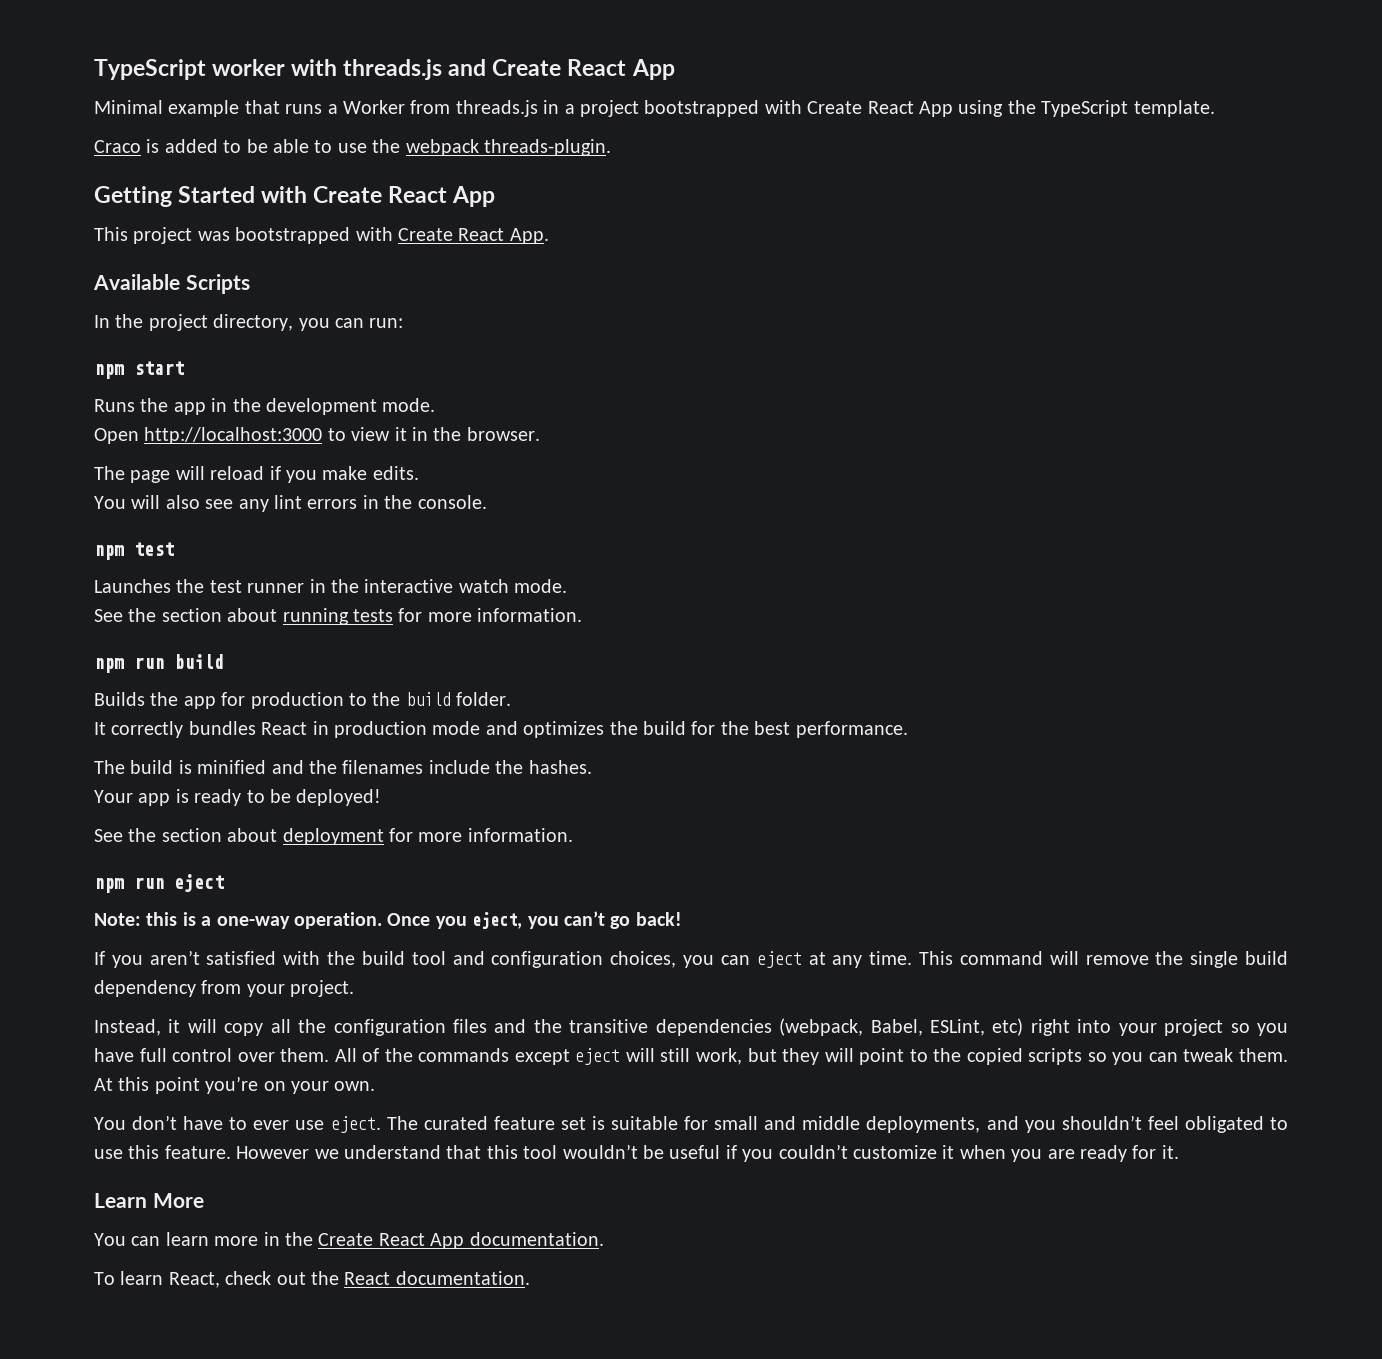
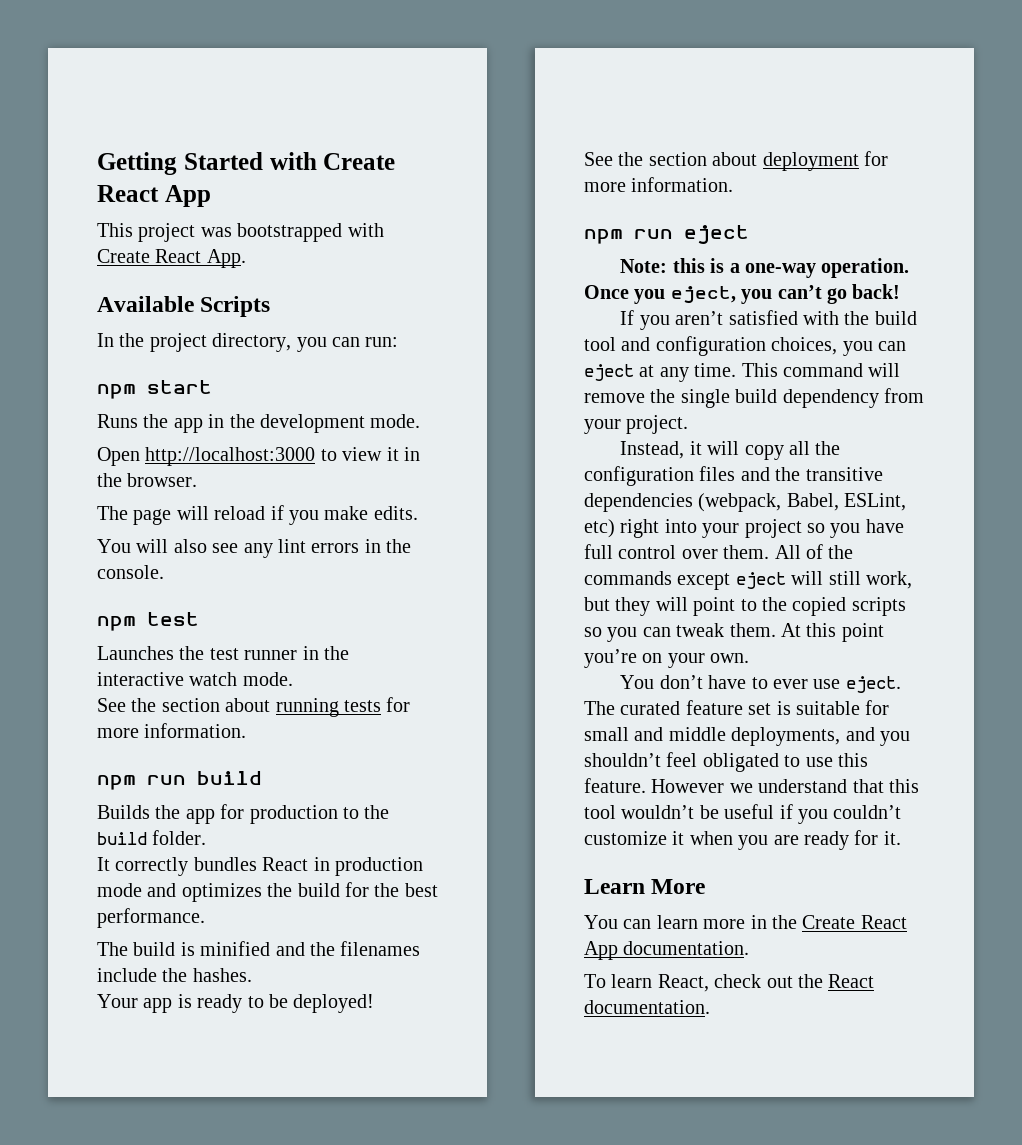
- TypeScript worker with threads.js and Create React App
- Minimal example that runs a Worker from threads.js in a project bootstrapped with Create React App using the TypeScript template.
- Craco is added to be able to use the webpack threads-plugin.

